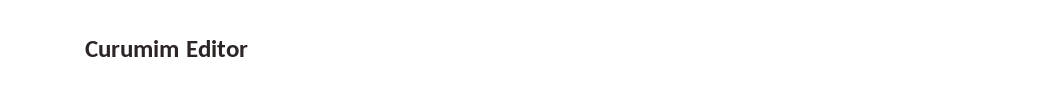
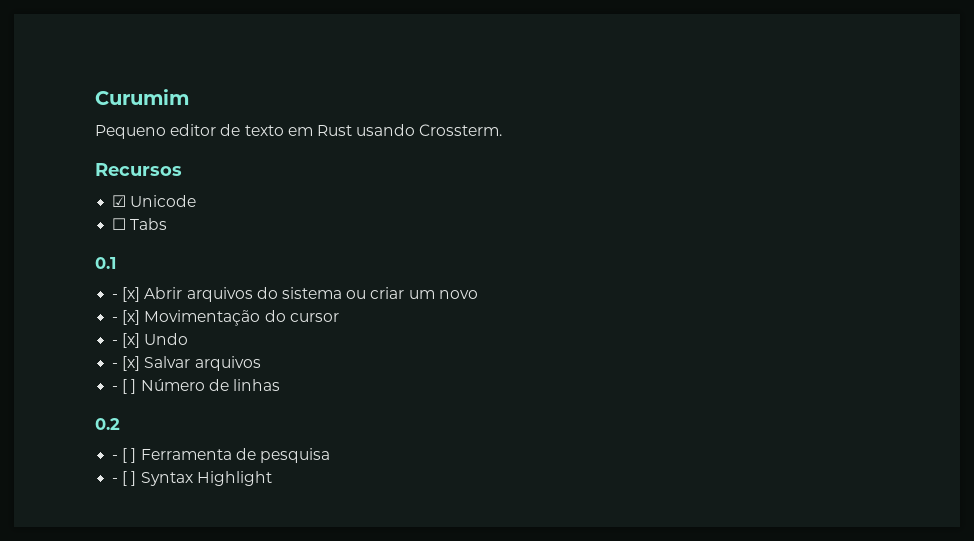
- Curumim Editor
+ Curumim
+ Pequeno editor de texto em Rust usando Crossterm.
+ Recursos
+ ☑ Unicode
+ ☐ Tabs
+ 0.1
+ - [x] Abrir arquivos do sistema ou criar um novo
+ - [x] Movimentação do cursor
+ - [x] Undo
+ - [x] Salvar arquivos
+ - [ ] Número de linhas
+ 0.2
+ - [ ] Ferramenta de pesquisa
+ - [ ] Syntax Highlight

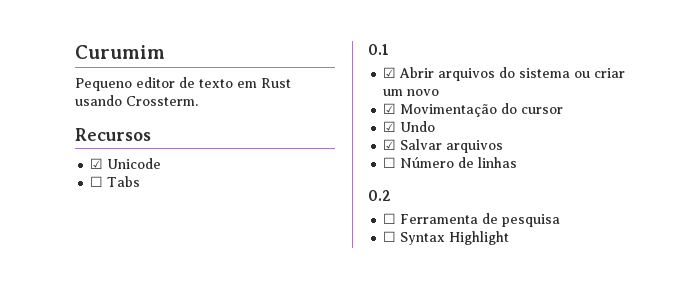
- - [x] Abrir arquivos do sistema ou criar um novo
+ ☑ Abrir arquivos do sistema ou criar um novo
- - [x] Movimentação do cursor
+ ☑ Movimentação do cursor
- - [x] Undo
+ ☑ Undo
- - [x] Salvar arquivos
+ ☑ Salvar arquivos
- - [ ] Número de linhas
+ ☐ Número de linhas
- - [ ] Ferramenta de pesquisa
+ ☐ Ferramenta de pesquisa
- - [ ] Syntax Highlight
+ ☐ Syntax Highlight

